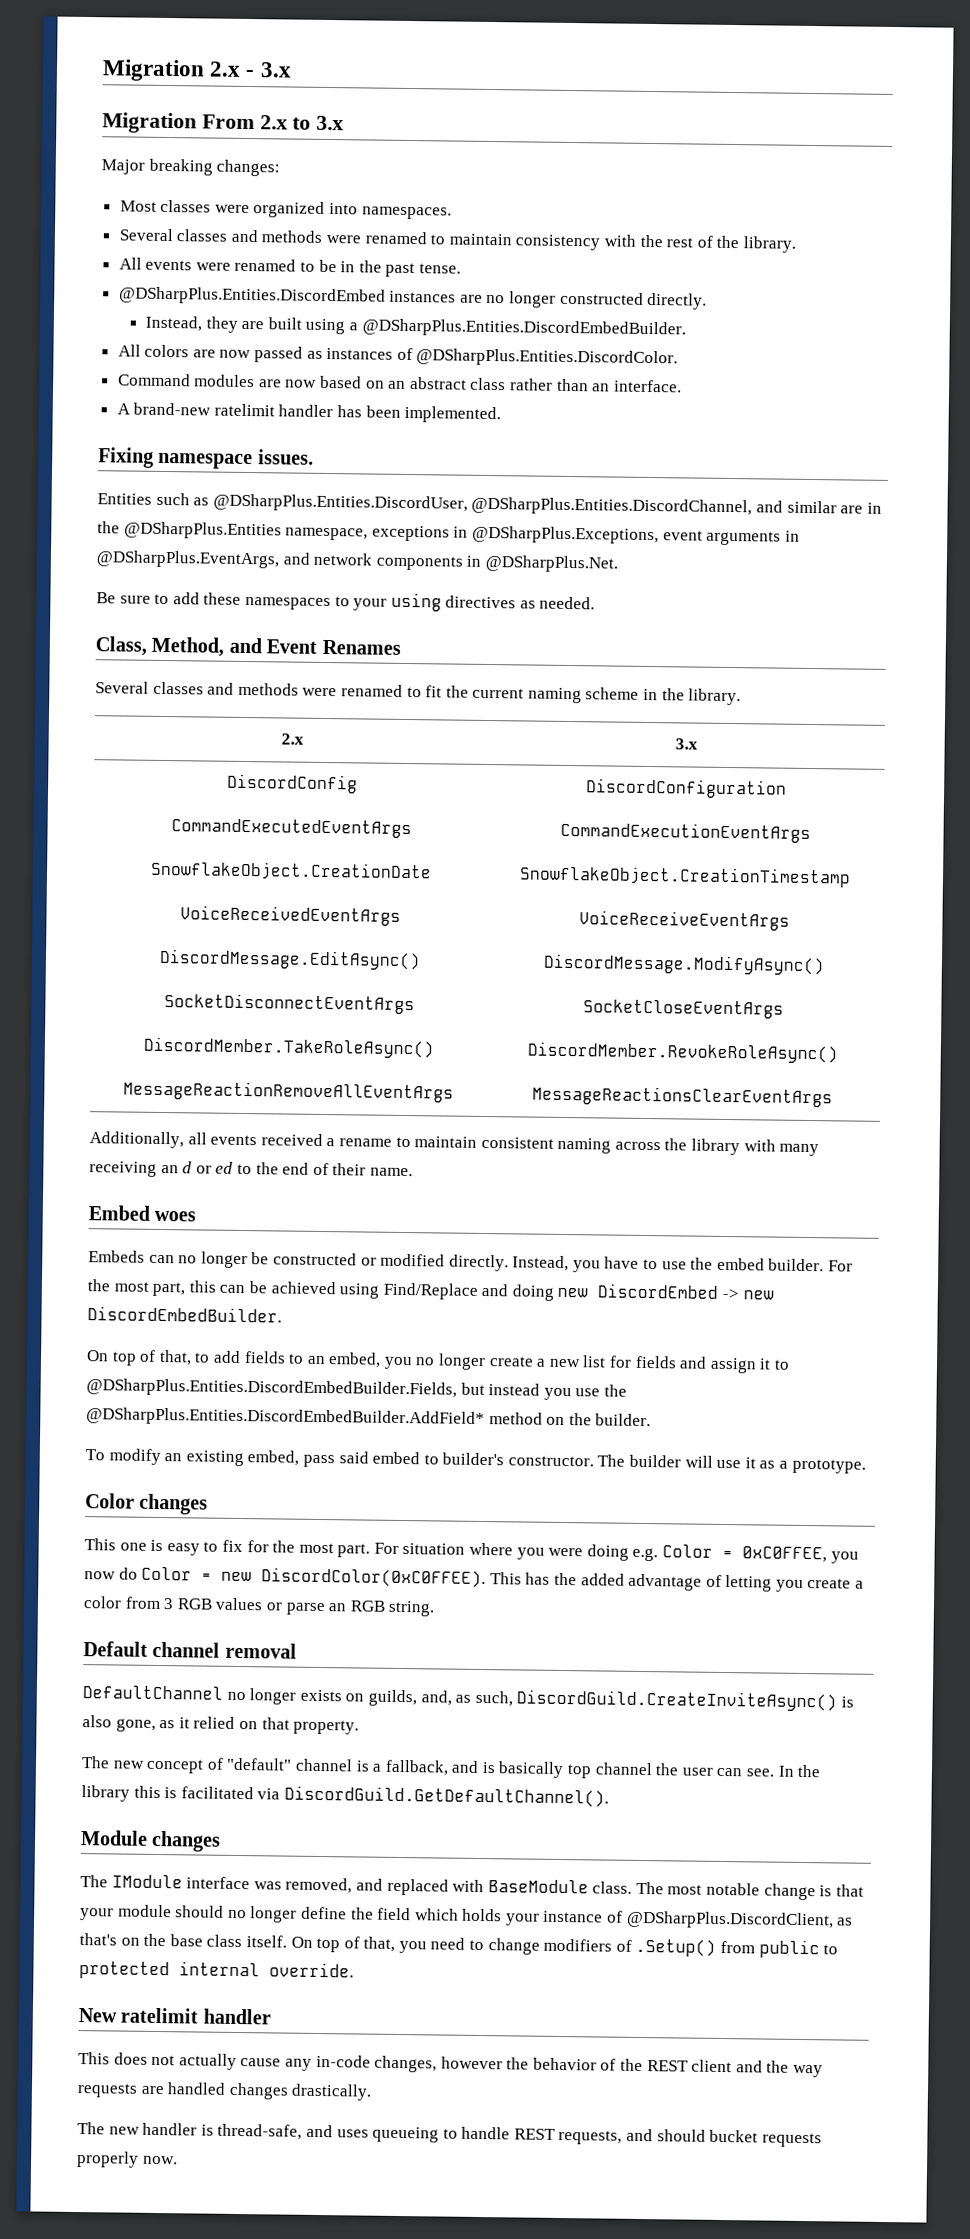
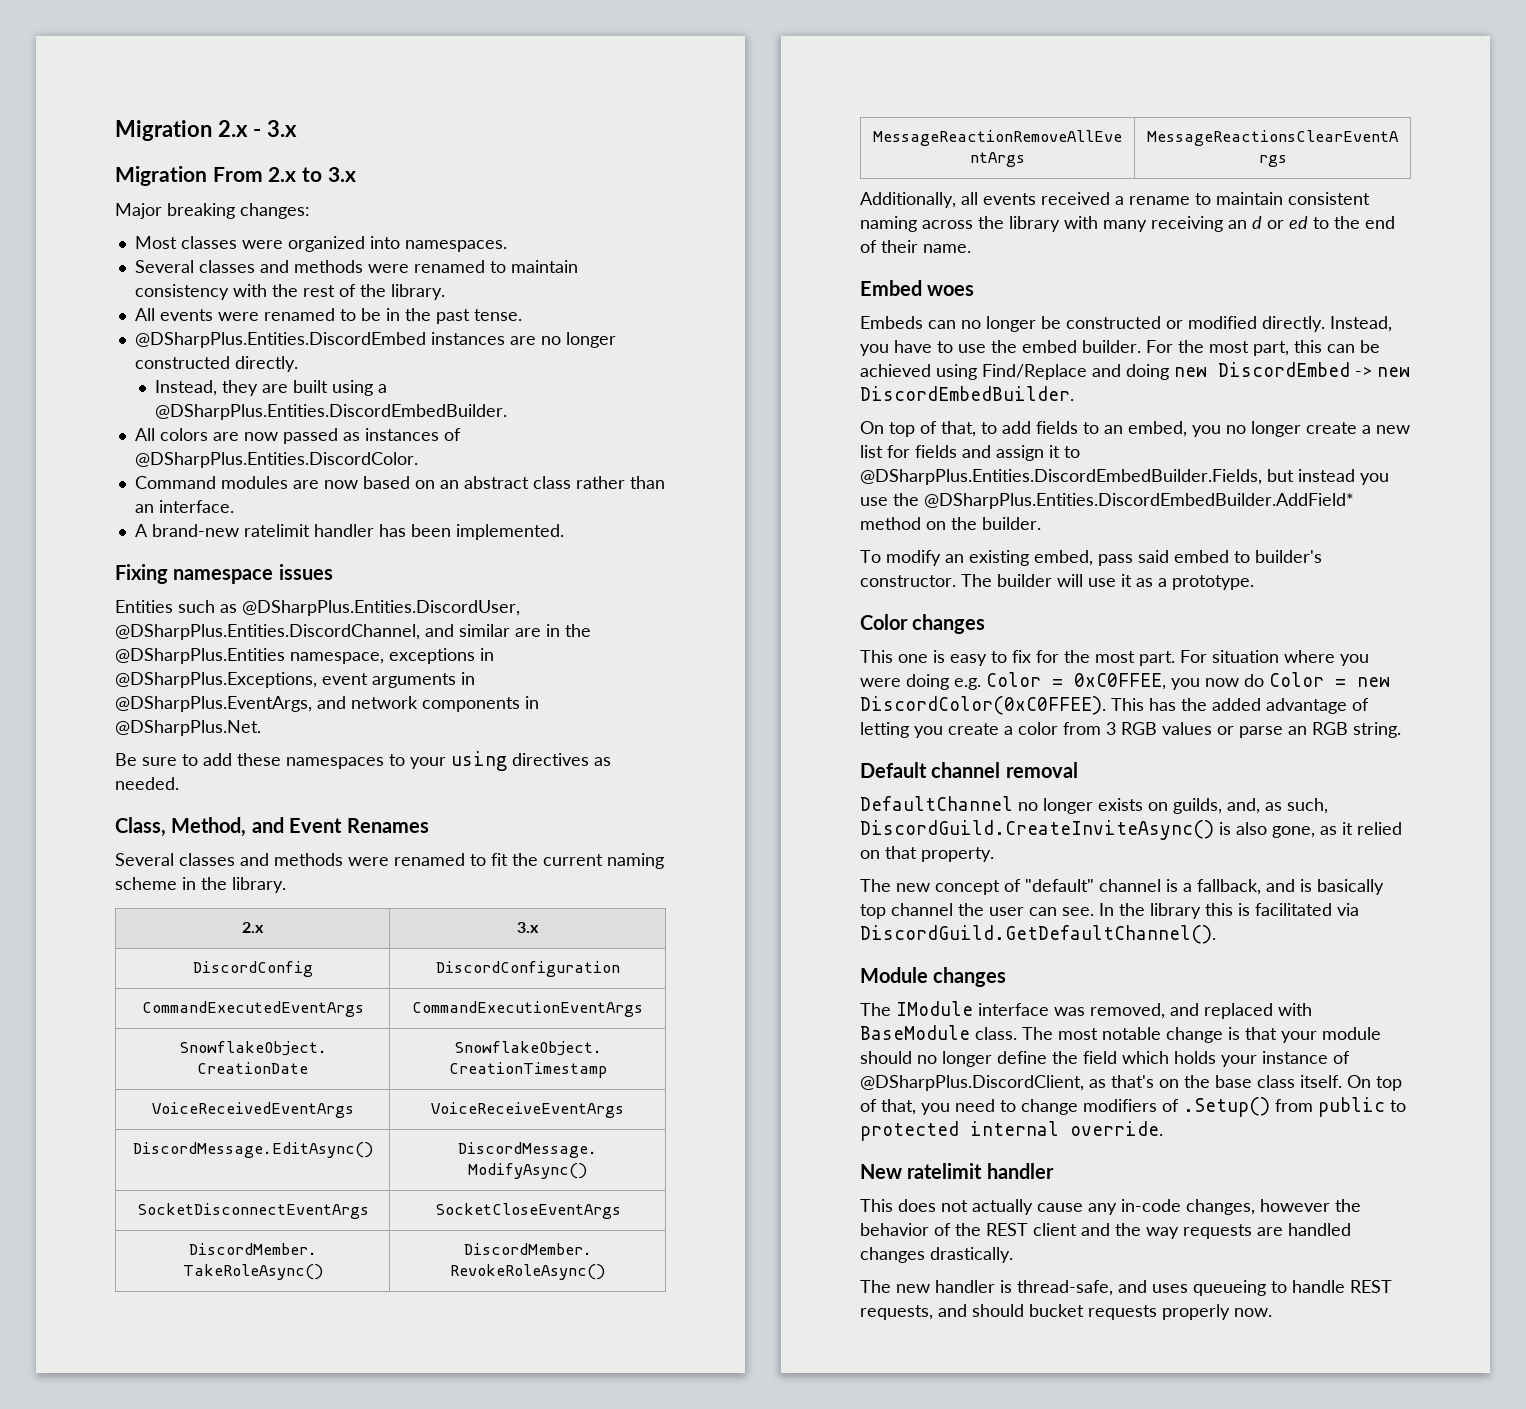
- Fixing namespace issues.
+ Fixing namespace issues

